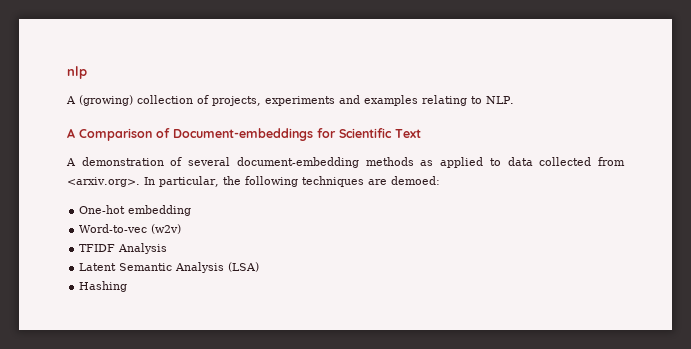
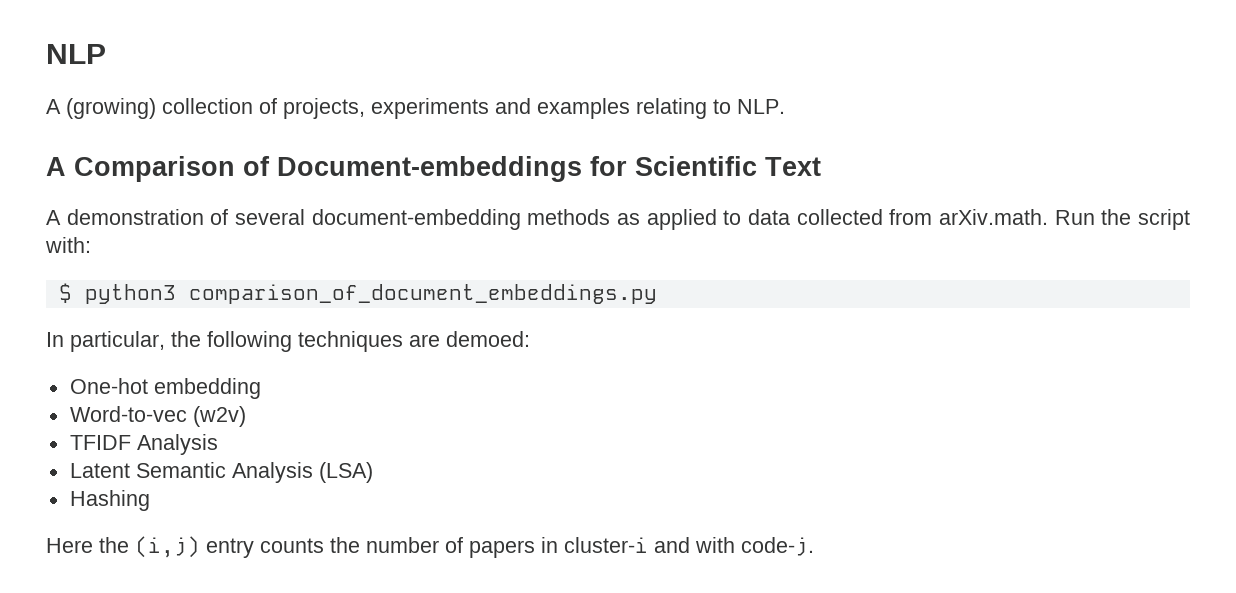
- nlp
+ NLP
- A demonstration of several document-embedding methods as applied to data collected from <arxiv.org>. In particular, the following techniques are demoed:
+ A demonstration of several document-embedding methods as applied to data collected from arXiv.math. Run the script with:
+ $ python3 comparison_of_document_embeddings.py
+ In particular, the following techniques are demoed:
+ Here the (i,j) entry counts the number of papers in cluster-i and with code-j.

